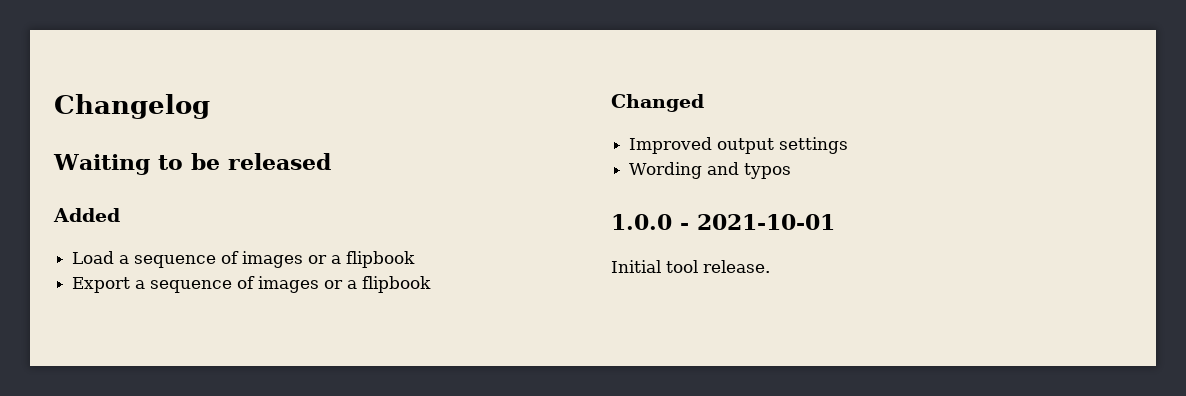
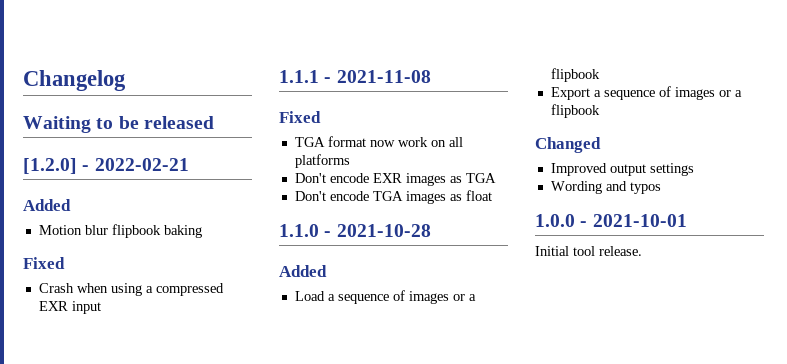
+ [1.2.0] - 2022-02-21
+ Added
+ Motion blur flipbook baking
+ Fixed
+ Crash when using a compressed EXR input
+ 1.1.1 - 2021-11-08
+ Fixed
+ TGA format now work on all platforms
+ Don't encode EXR images as TGA
+ Don't encode TGA images as float
+ 1.1.0 - 2021-10-28

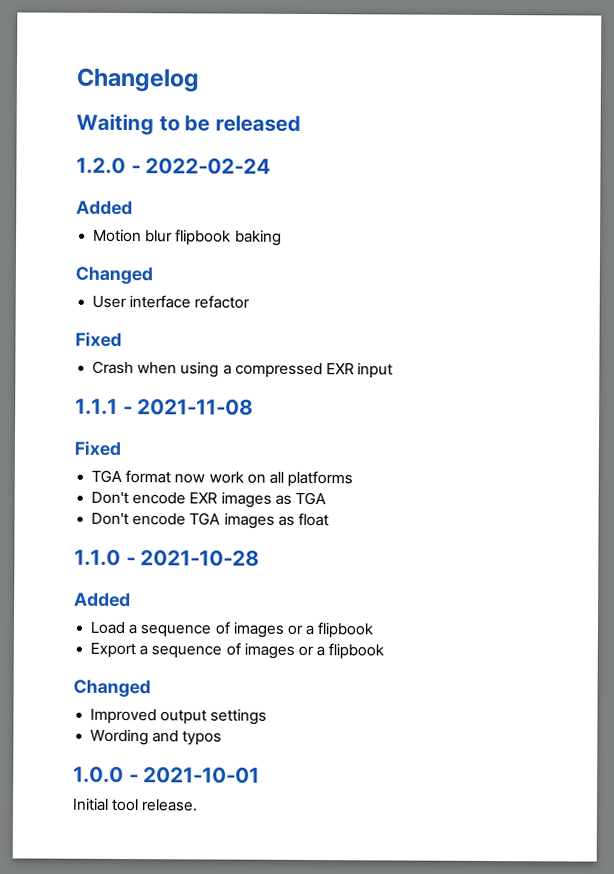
- [1.2.0] - 2022-02-21
+ 1.2.0 - 2022-02-24
  Motion blur flipbook baking
+ Changed
+ User interface refactor

